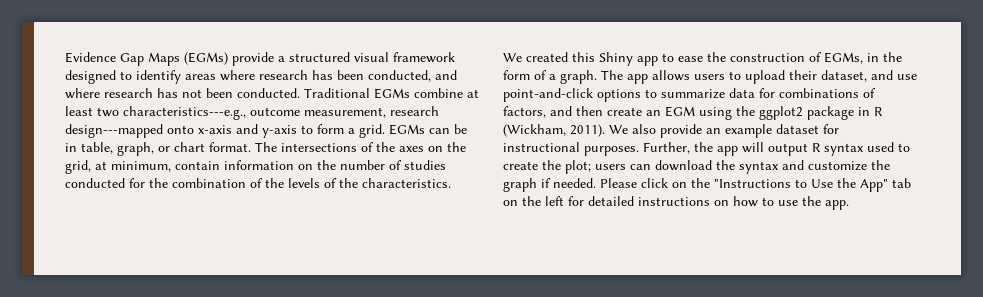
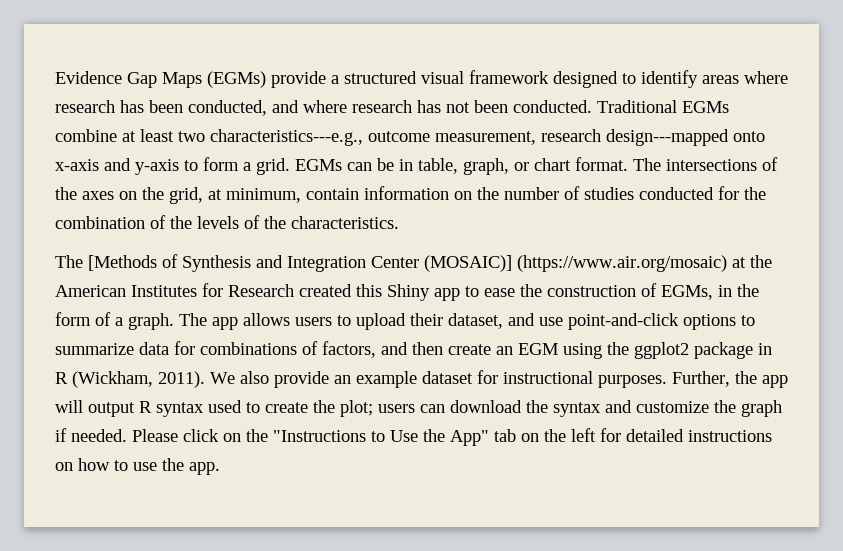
- We created this Shiny app to ease the construction of EGMs, in the form of a graph.
+ The [Methods of Synthesis and Integration Center (MOSAIC)] (https://www.air.org/mosaic) at the American Institutes for Research created this Shiny app to ease the construction of EGMs, in the form of a graph.

